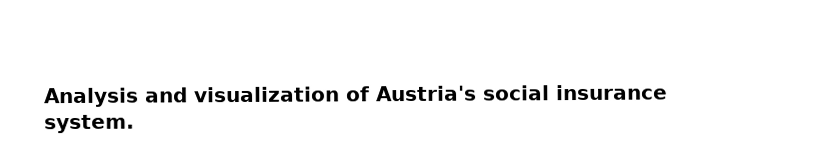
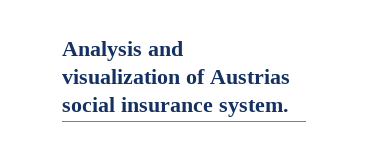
- Analysis and visualization of Austria's social insurance system.
+ Analysis and visualization of Austrias social insurance system.

